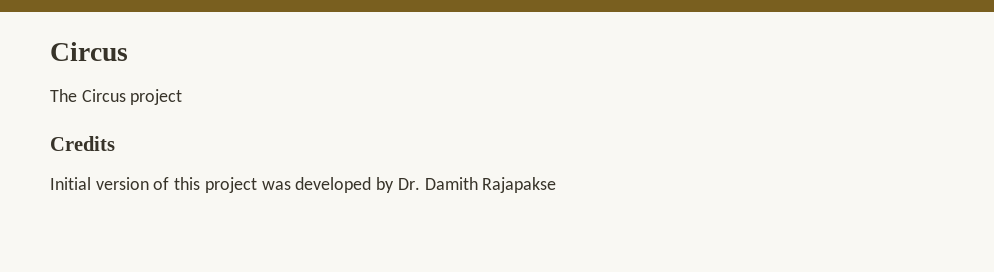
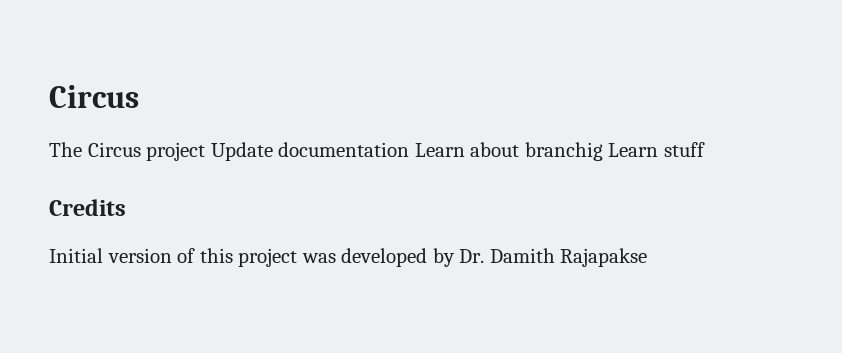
- The Circus project
+ The Circus project Update documentation Learn about branchig Learn stuff

